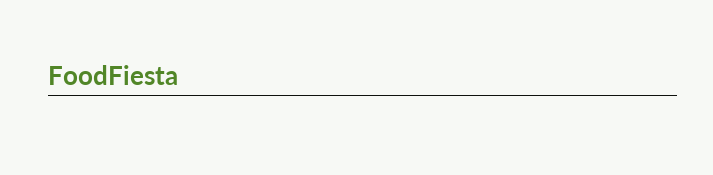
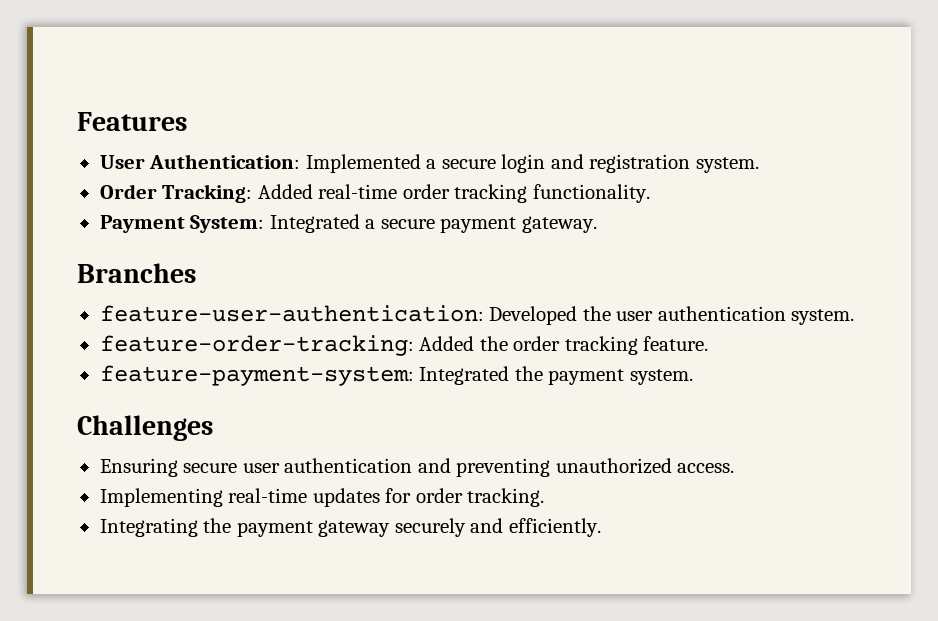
- FoodFiesta
+ Features
+ User Authentication: Implemented a secure login and registration system.
+ Order Tracking: Added real-time order tracking functionality.
+ Payment System: Integrated a secure payment gateway.
+ Branches
+ feature-user-authentication: Developed the user authentication system.
+ feature-order-tracking: Added the order tracking feature.
+ feature-payment-system: Integrated the payment system.
+ Challenges
+ Ensuring secure user authentication and preventing unauthorized access.
+ Implementing real-time updates for order tracking.
+ Integrating the payment gateway securely and efficiently.

